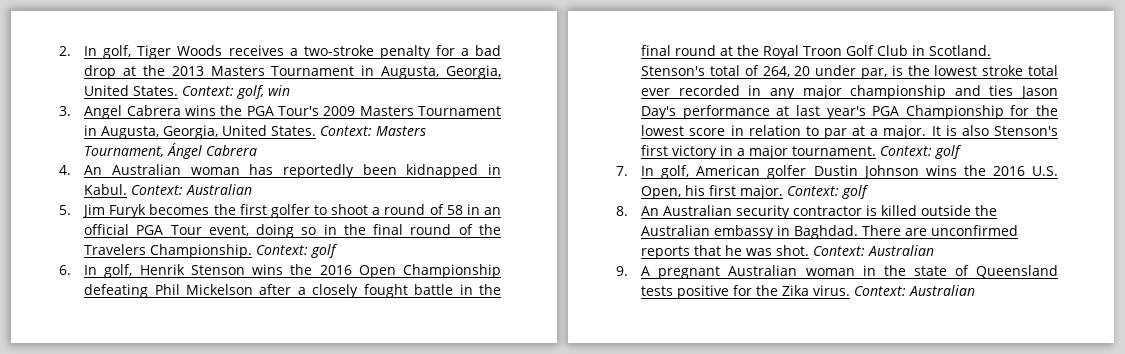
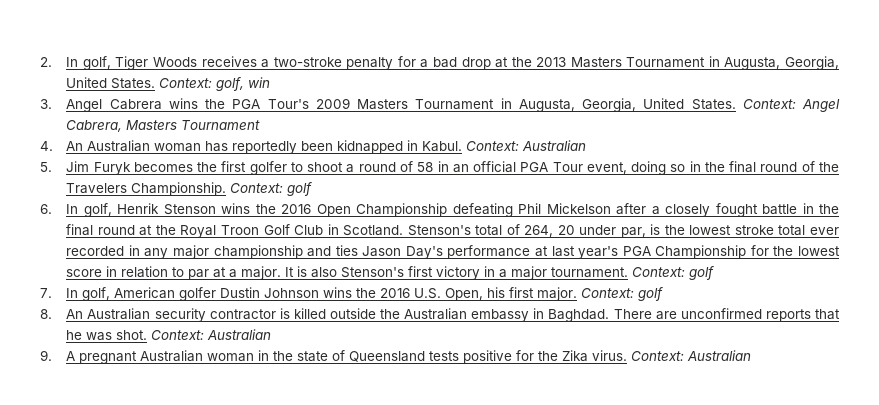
- Context: Masters Tournament, Ángel Cabrera
+ Context: Angel Cabrera, Masters Tournament

